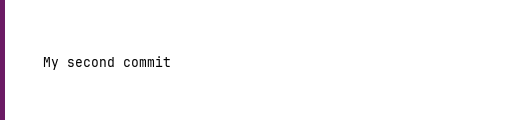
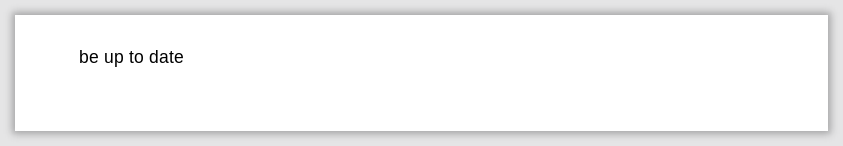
- My second commit
+ be up to date

